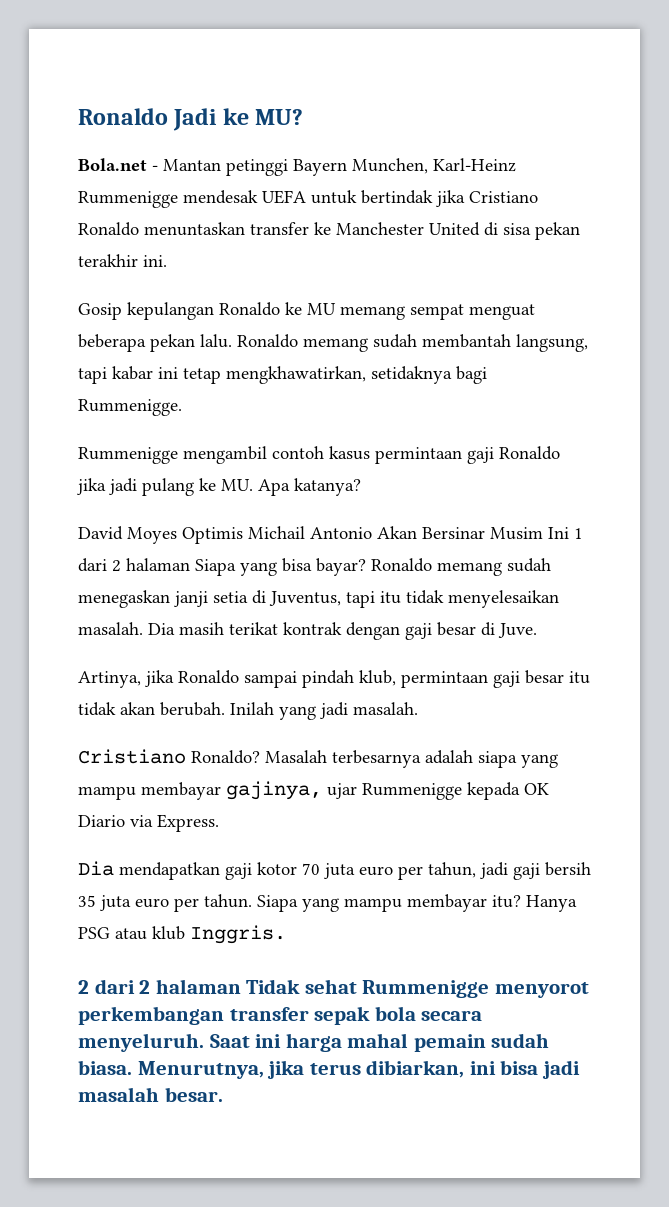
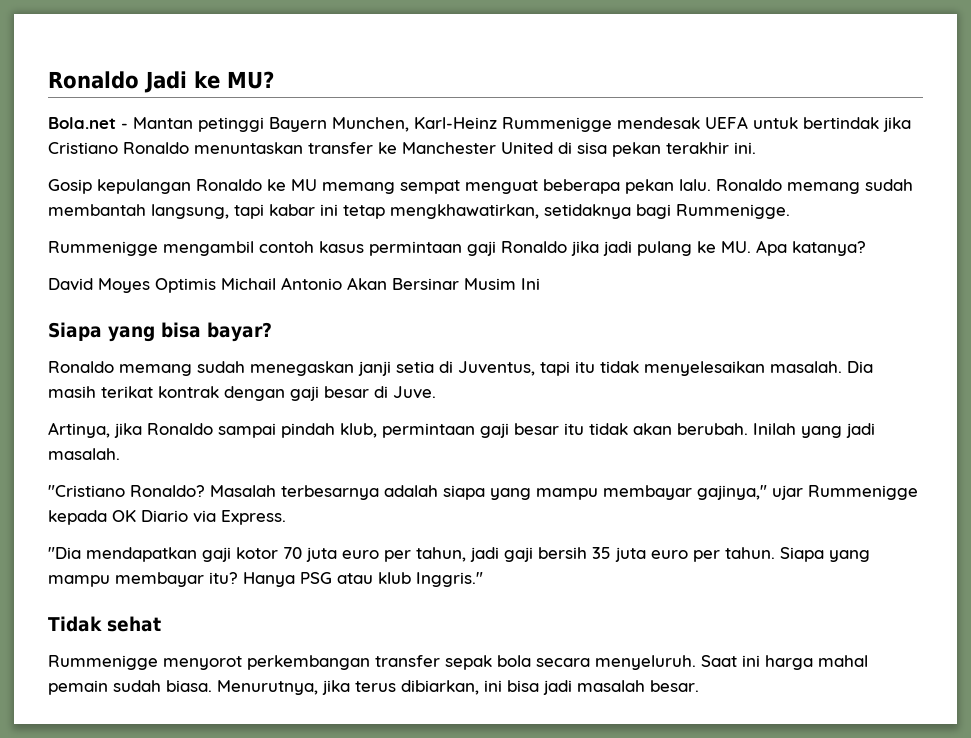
- David Moyes Optimis Michail Antonio Akan Bersinar Musim Ini 1 dari 2 halaman Siapa yang bisa bayar? Ronaldo memang sudah menegaskan janji setia di Juventus, tapi itu tidak menyelesaikan masalah.
+ David Moyes Optimis Michail Antonio Akan Bersinar Musim Ini
+ Siapa yang bisa bayar?
+ Ronaldo memang sudah menegaskan janji setia di Juventus, tapi itu tidak menyelesaikan masalah.
- Cristiano Ronaldo?
+ "Cristiano Ronaldo?
- Masalah terbesarnya adalah siapa yang mampu membayar gajinya, ujar Rummenigge kepada OK Diario via Express.
+ Masalah terbesarnya adalah siapa yang mampu membayar gajinya," ujar Rummenigge kepada OK Diario via Express.
- Dia mendapatkan gaji kotor 70 juta euro per tahun, jadi gaji bersih 35 juta euro per tahun.
+ "Dia mendapatkan gaji kotor 70 juta euro per tahun, jadi gaji bersih 35 juta euro per tahun.
- Hanya PSG atau klub Inggris.
- 2 dari 2 halaman Tidak sehat Rummenigge menyorot perkembangan transfer sepak bola secara menyeluruh.
+ Hanya PSG atau klub Inggris."
+ Tidak sehat
+ Rummenigge menyorot perkembangan transfer sepak bola secara menyeluruh.

